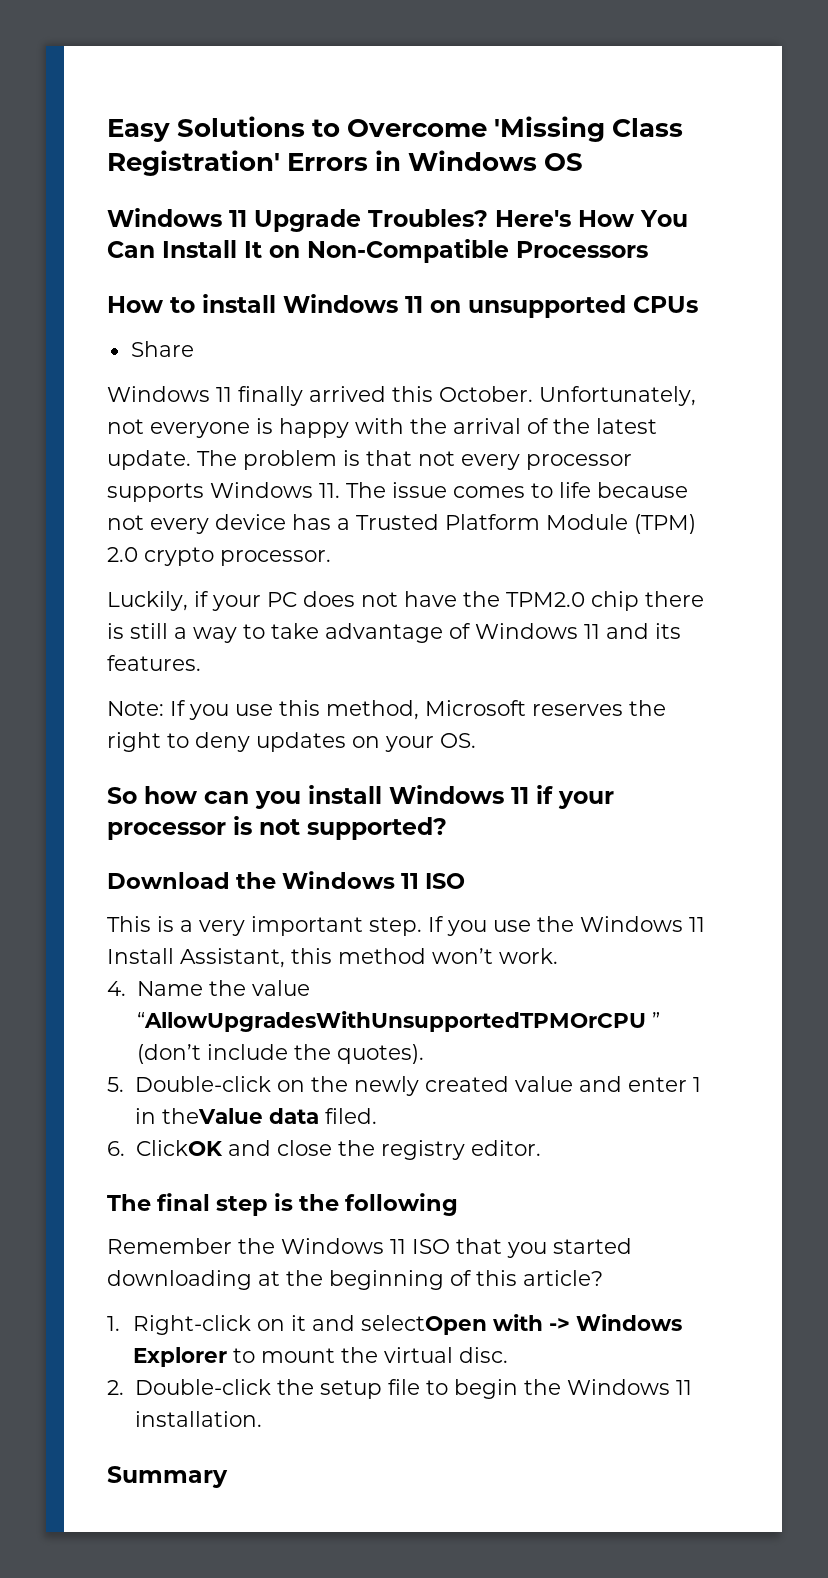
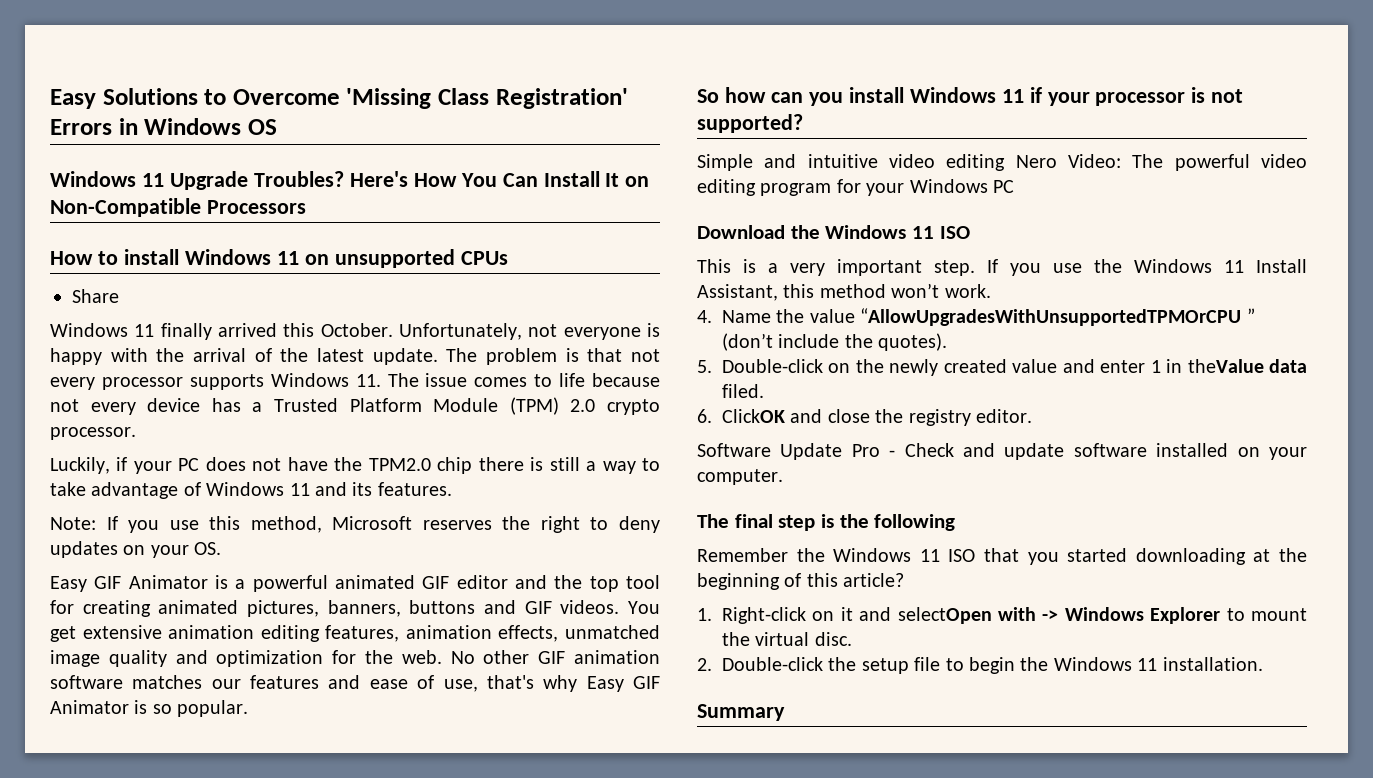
+ Easy GIF Animator is a powerful animated GIF editor and the top tool for creating animated pictures, banners, buttons and GIF videos. You get extensive animation editing features, animation effects, unmatched image quality and optimization for the web. No other GIF animation software matches our features and ease of use, that's why Easy GIF Animator is so popular.
+ Simple and intuitive video editing Nero Video: The powerful video editing program for your Windows PC
+ Software Update Pro - Check and update software installed on your computer.

